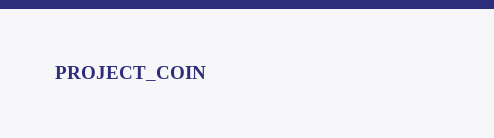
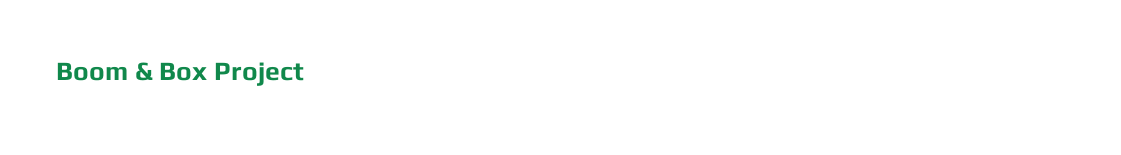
- PROJECT_COIN
+ Boom & Box Project

